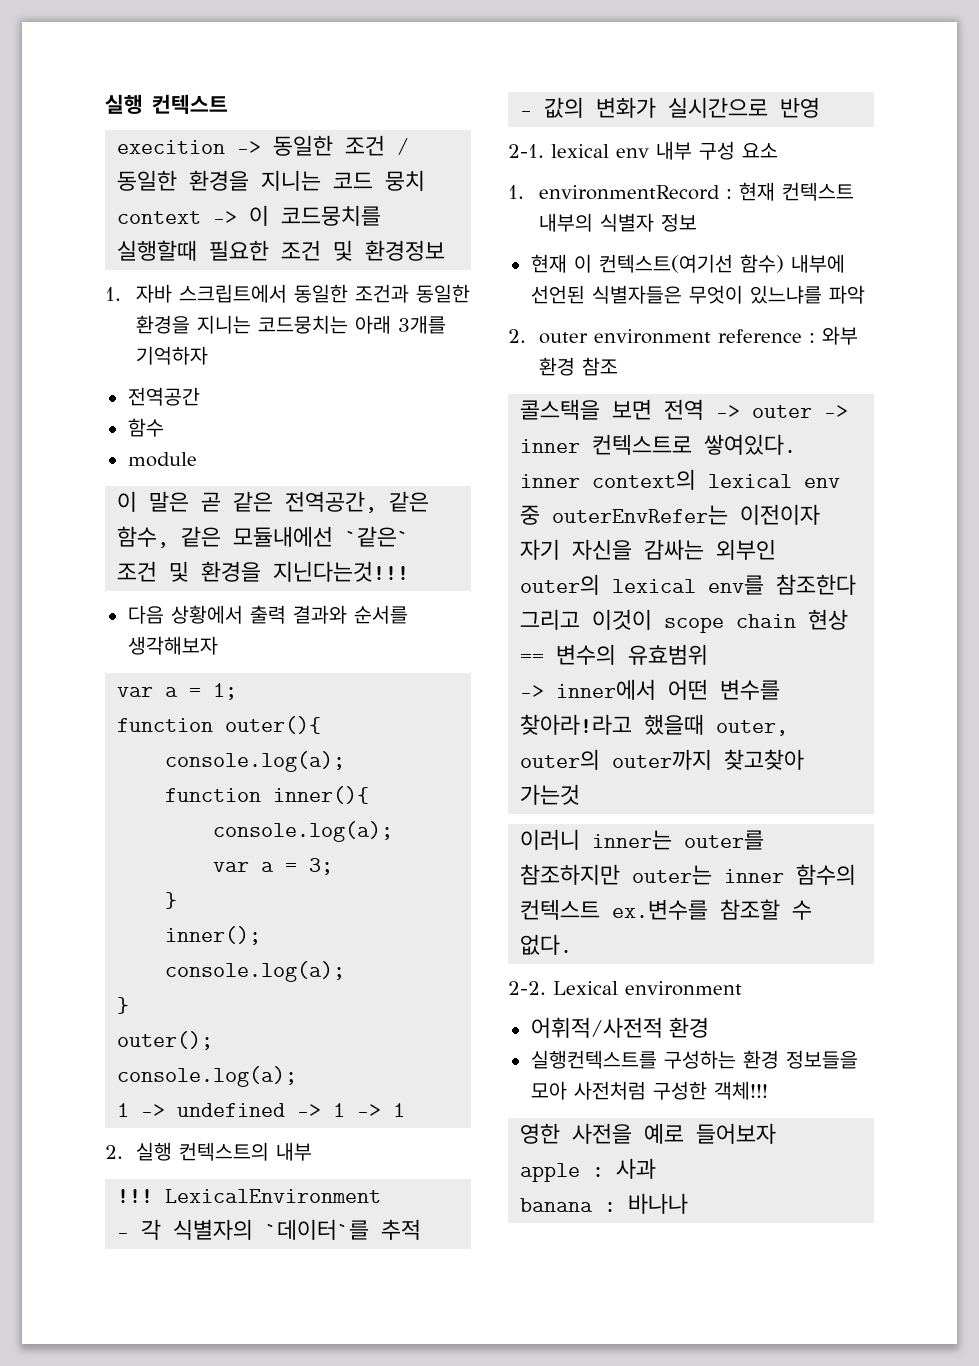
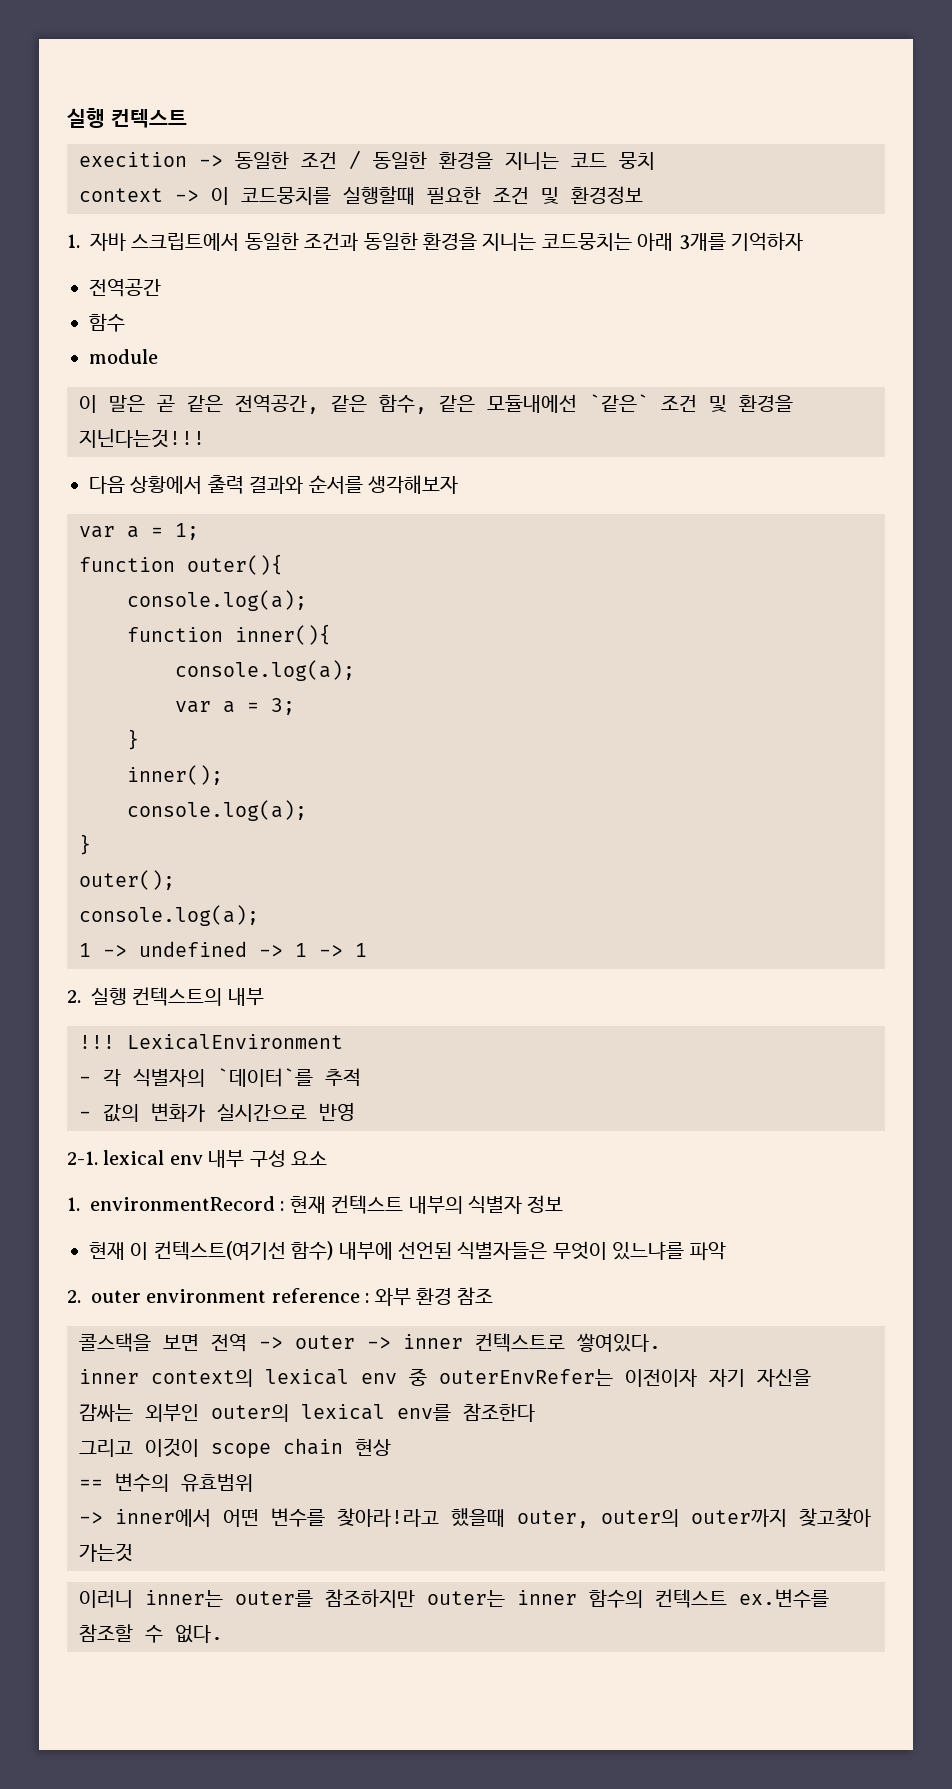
- 2-2. Lexical environment
- 어휘적/사전적 환경
- 실행컨텍스트를 구성하는 환경 정보들을 모아 사전처럼 구성한 객체!!!
- 영한 사전을 예로 들어보자
- apple : 사과
- banana : 바나나

